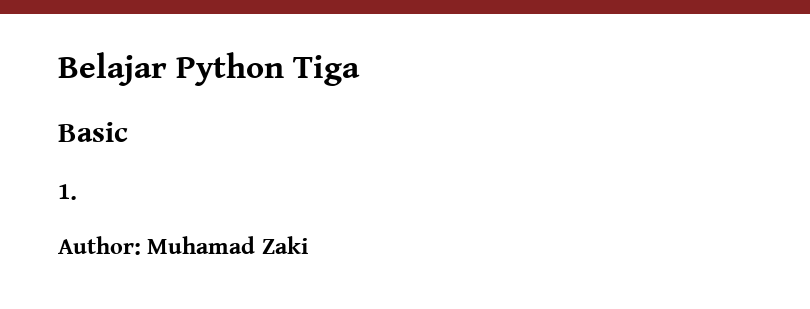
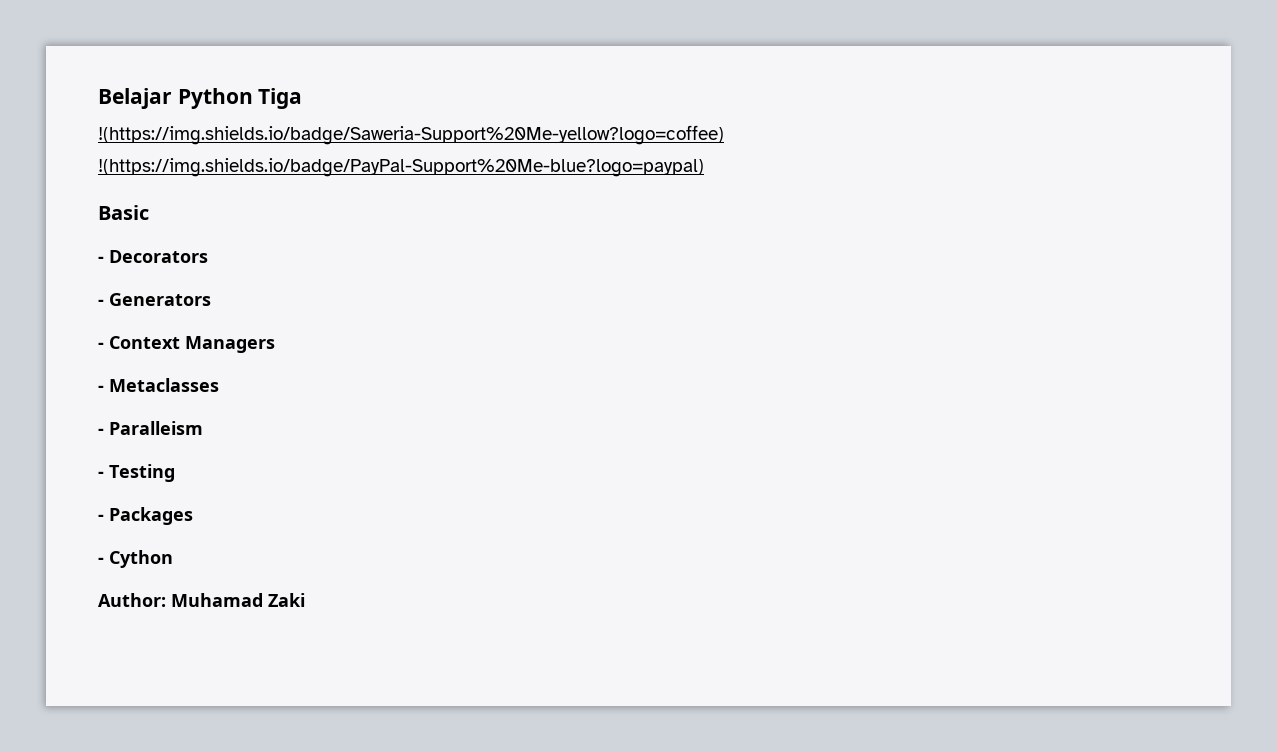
+ !(https://img.shields.io/badge/Saweria-Support%20Me-yellow?logo=coffee) !(https://img.shields.io/badge/PayPal-Support%20Me-blue?logo=paypal)
- 1.
+ - Decorators
+ - Generators
+ - Context Managers
+ - Metaclasses
+ - Paralleism
+ - Testing
+ - Packages
+ - Cython

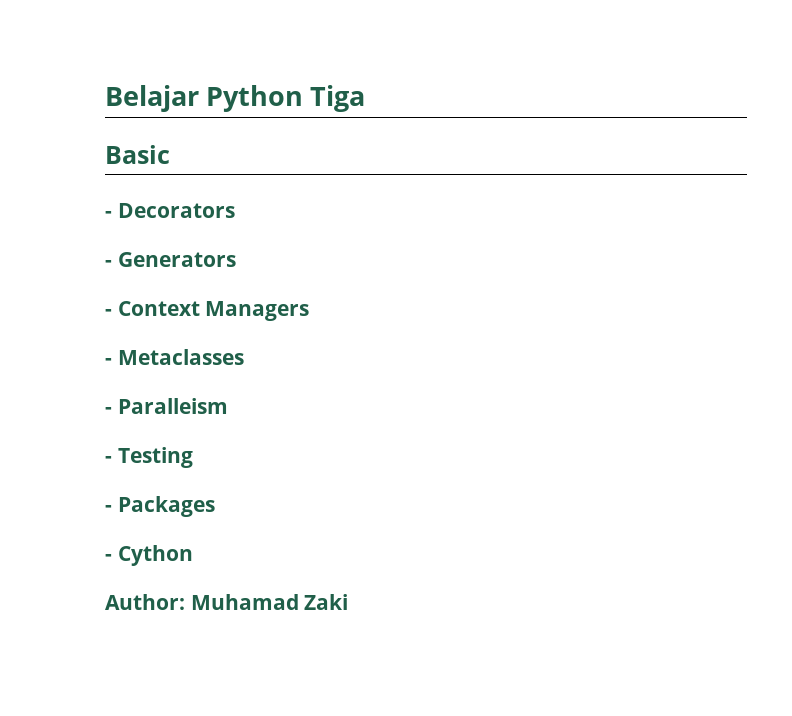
- !(https://img.shields.io/badge/Saweria-Support%20Me-yellow?logo=coffee) !(https://img.shields.io/badge/PayPal-Support%20Me-blue?logo=paypal)

